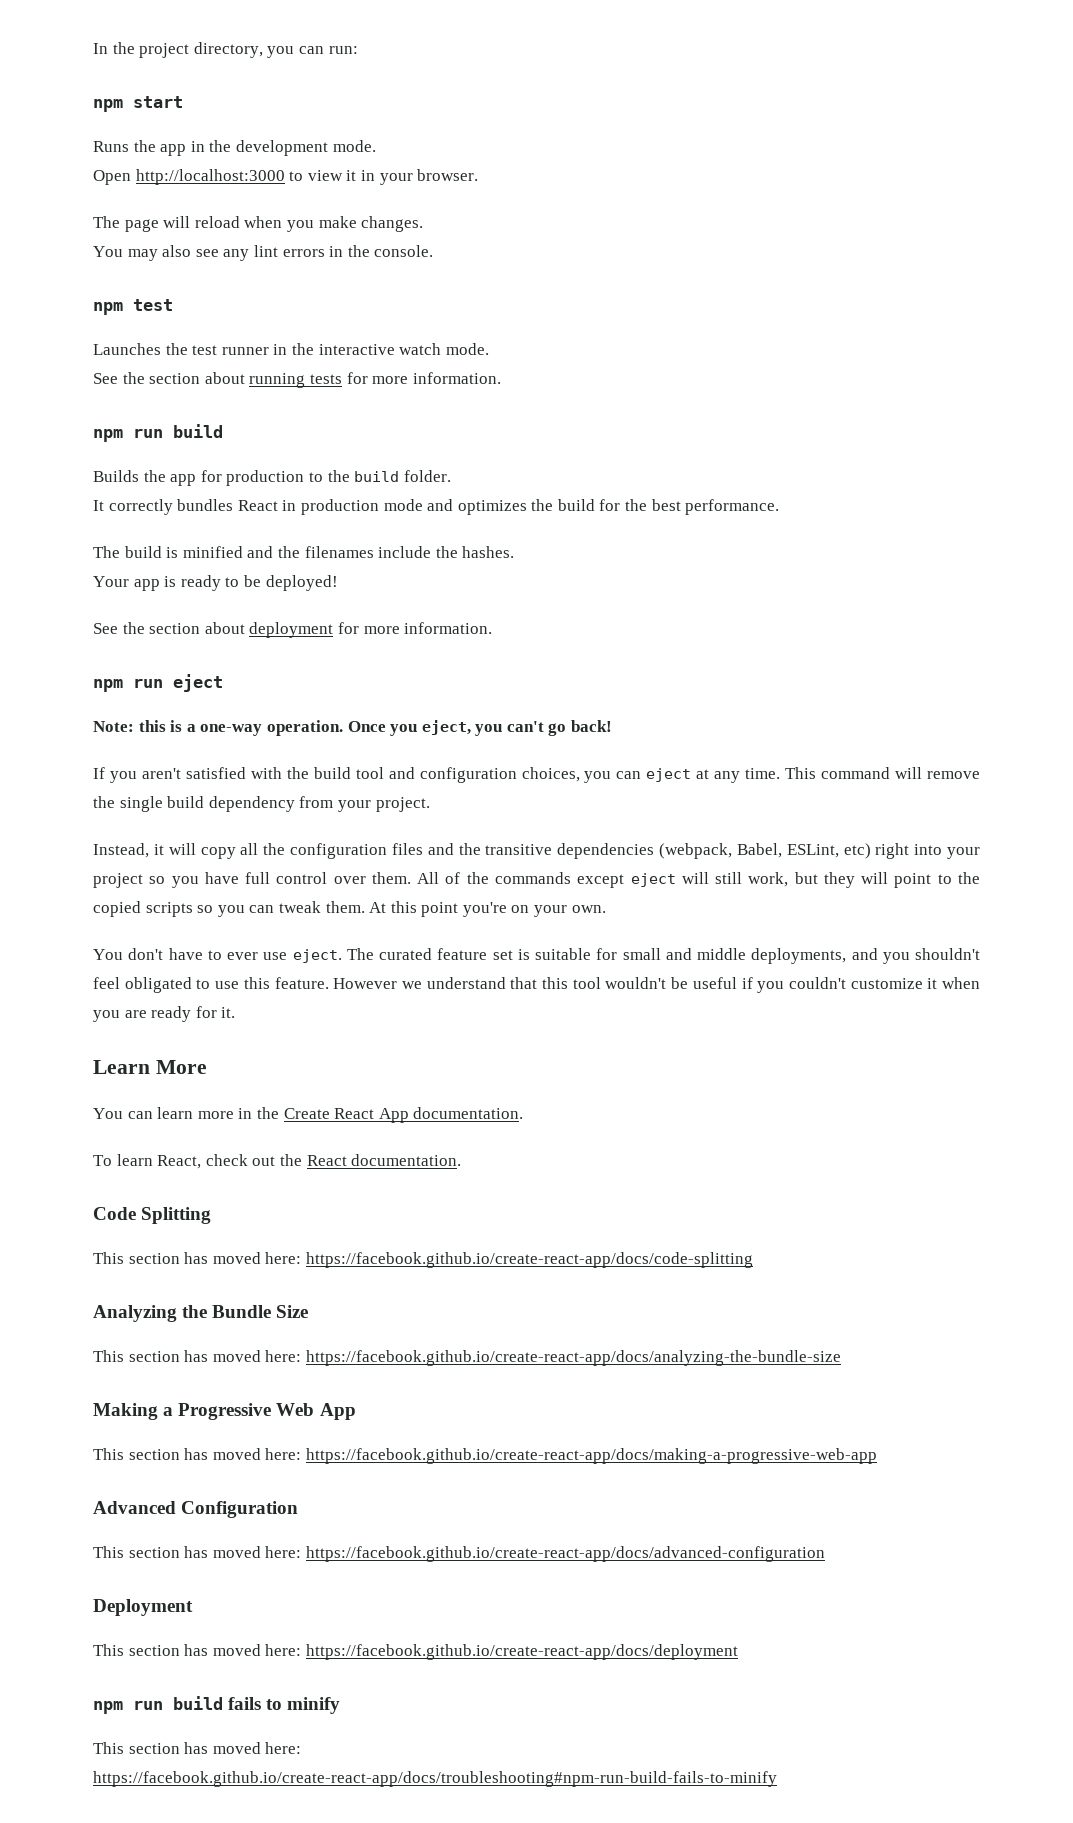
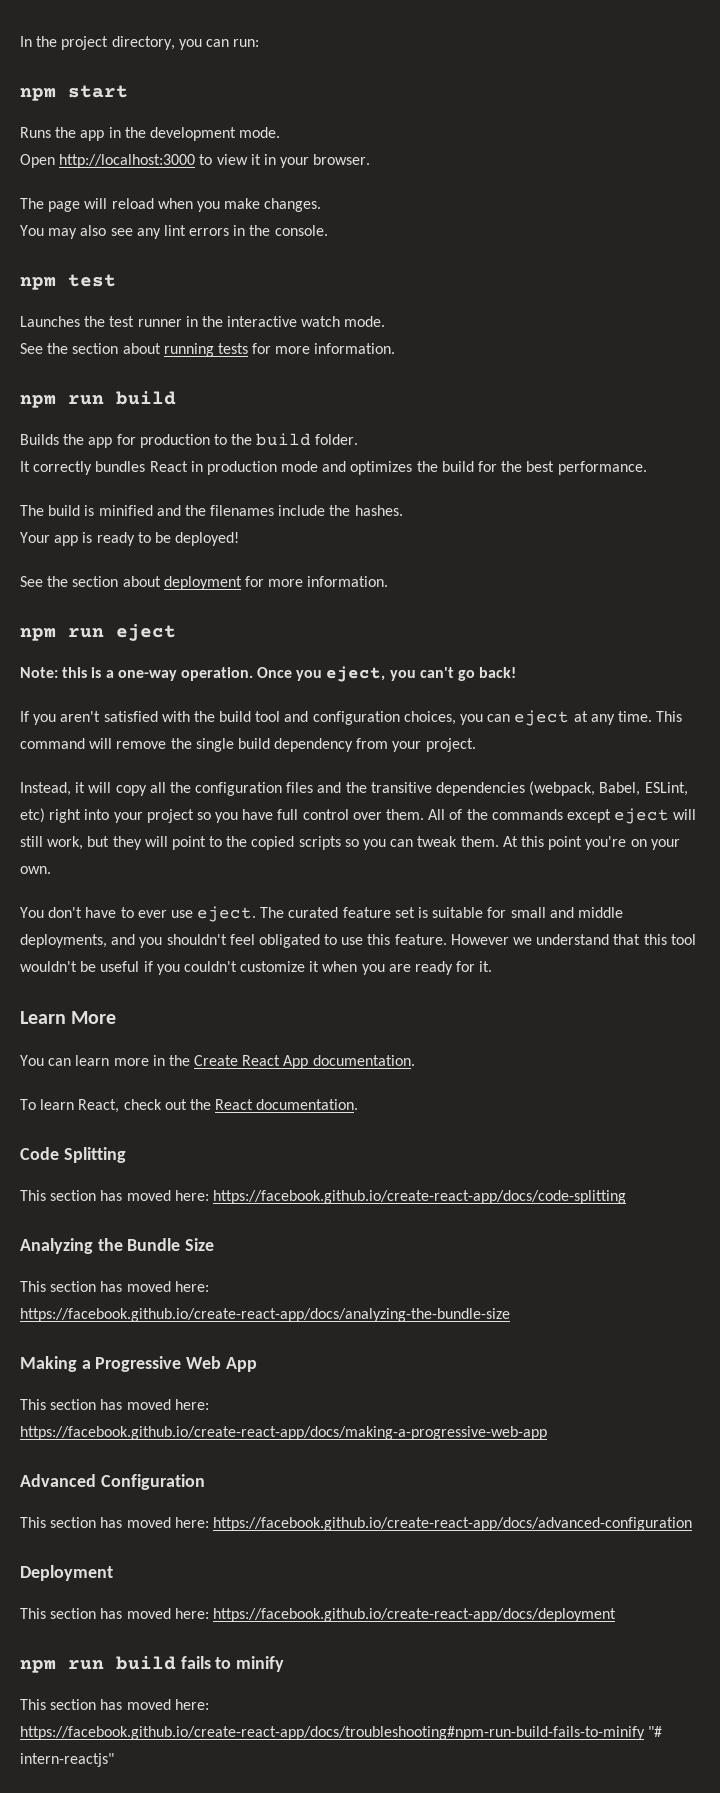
- This section has moved here: https://facebook.github.io/create-react-app/docs/troubleshooting#npm-run-build-fails-to-minify
+ This section has moved here: https://facebook.github.io/create-react-app/docs/troubleshooting#npm-run-build-fails-to-minify "# intern-reactjs"

